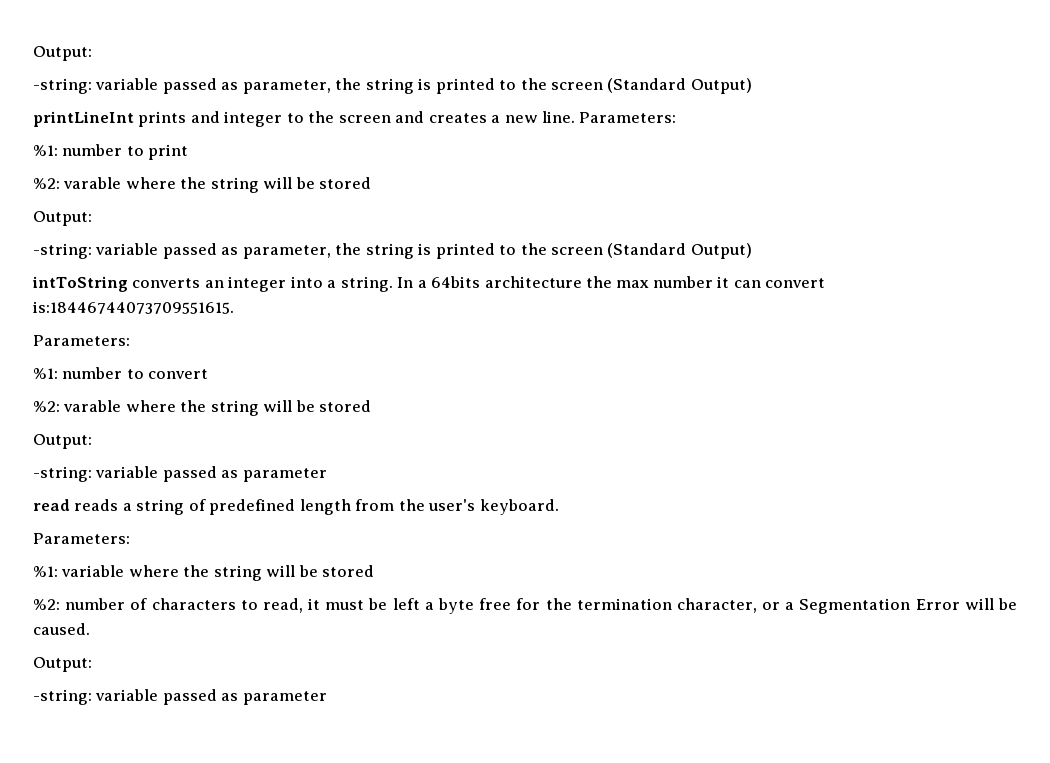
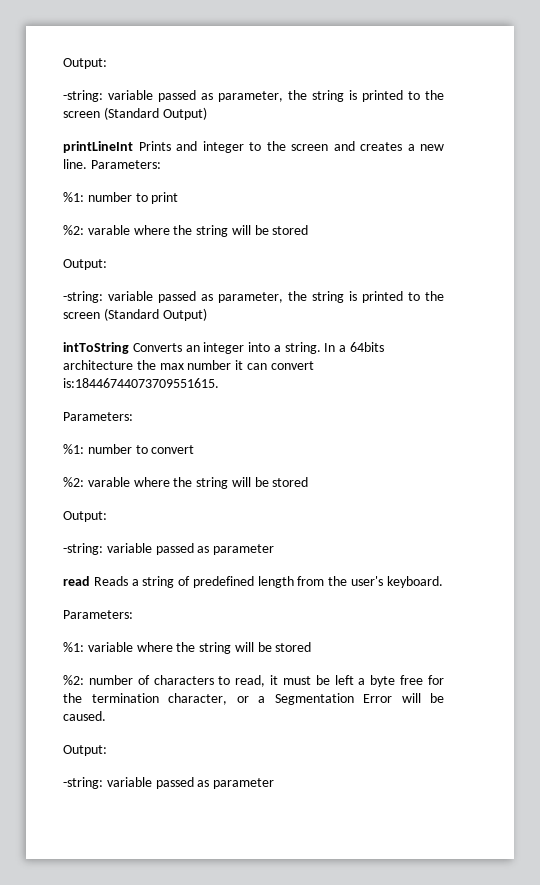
- printLineInt prints and integer to the screen and creates a new line.
+ printLineInt Prints and integer to the screen and creates a new line.
- intToString converts an integer into a string.
+ intToString Converts an integer into a string.
- read reads a string of predefined length from the user's keyboard.
+ read Reads a string of predefined length from the user's keyboard.

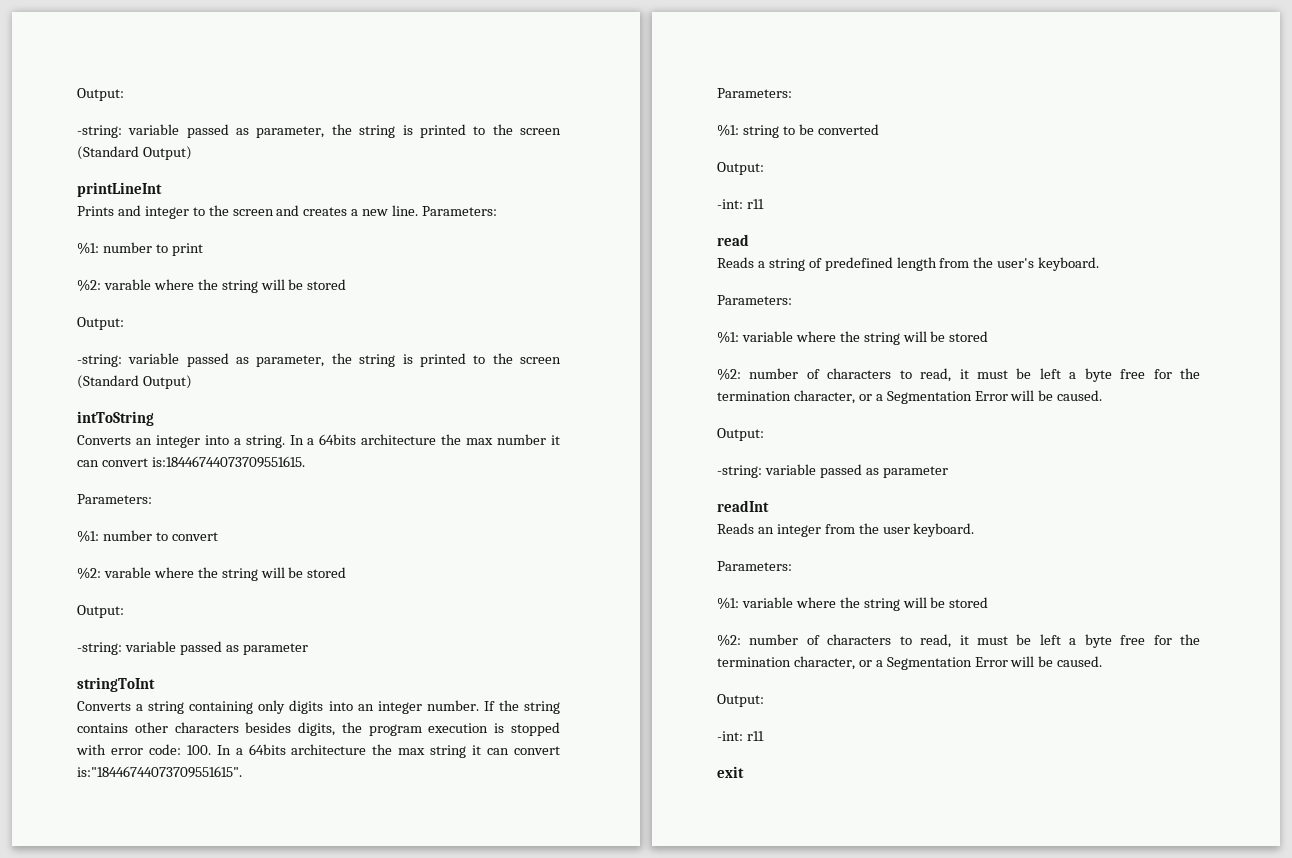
- printLineInt Prints and integer to the screen and creates a new line.
+ printLineInt
+ Prints and integer to the screen and creates a new line.
- intToString Converts an integer into a string.
+ intToString
+ Converts an integer into a string.
+ stringToInt
+ Converts a string containing only digits into an integer number. If the string contains other characters besides digits, the program execution is stopped with error code: 100. In a 64bits architecture the max string it can convert is:"18446744073709551615".
+ Parameters:
+ %1: string to be converted
+ Output:
+ -int: r11
- read Reads a string of predefined length from the user's keyboard.
+ read
+ Reads a string of predefined length from the user's keyboard.
+ readInt
+ Reads an integer from the user keyboard.
+ Parameters:
+ %1: variable where the string will be stored
+ %2: number of characters to read, it must be left a byte free for the termination character, or a Segmentation Error will be caused.
+ Output:
+ -int: r11
+ exit

